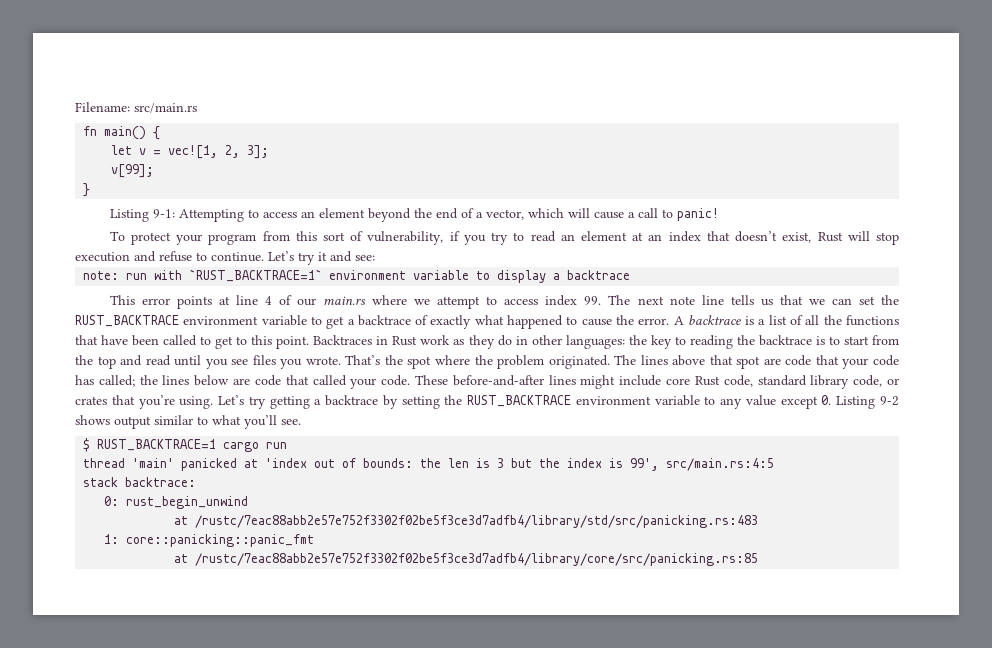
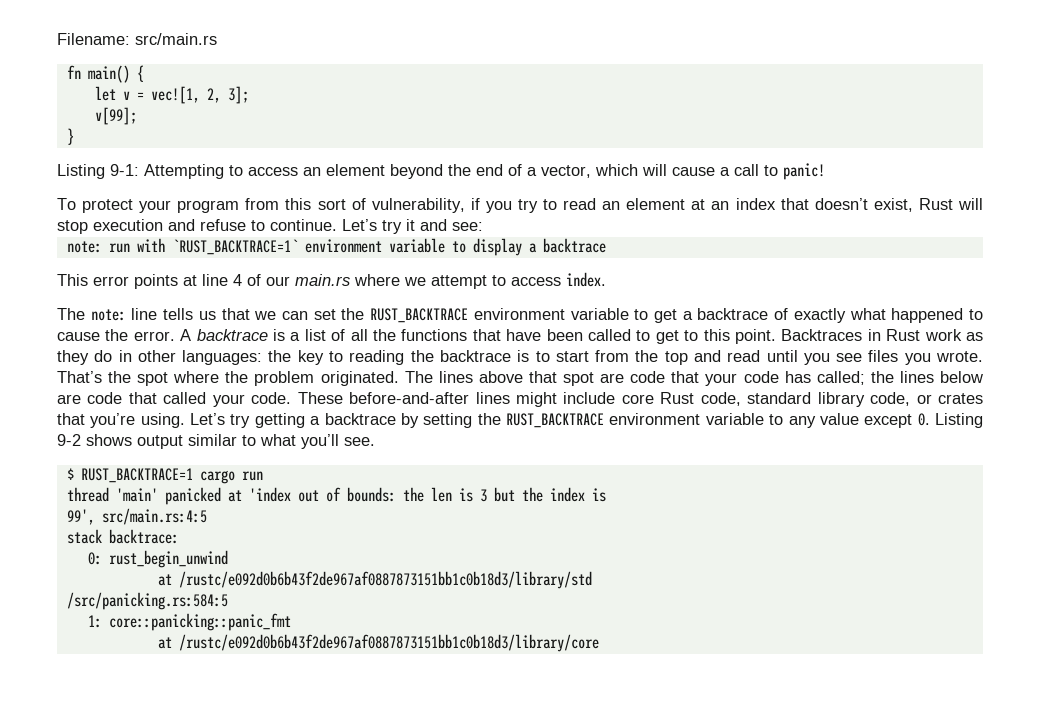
- This error points at line 4 of our main.rs where we attempt to access index 99. The next note line tells us that we can set the RUST_BACKTRACE environment variable to get a backtrace of exactly what happened to cause the error.
+ This error points at line 4 of our main.rs where we attempt to access index.
+ The note: line tells us that we can set the RUST_BACKTRACE environment variable to get a backtrace of exactly what happened to cause the error.
- thread 'main' panicked at 'index out of bounds: the len is 3 but the index is 99', src/main.rs:4:5
+ thread 'main' panicked at 'index out of bounds: the len is 3 but the index is
+ 99', src/main.rs:4:5
- at /rustc/7eac88abb2e57e752f3302f02be5f3ce3d7adfb4/library/std/src/panicking.rs:483
+ at /rustc/e092d0b6b43f2de967af0887873151bb1c0b18d3/library/std
+ /src/panicking.rs:584:5
- at /rustc/7eac88abb2e57e752f3302f02be5f3ce3d7adfb4/library/core/src/panicking.rs:85
+ at /rustc/e092d0b6b43f2de967af0887873151bb1c0b18d3/library/core

